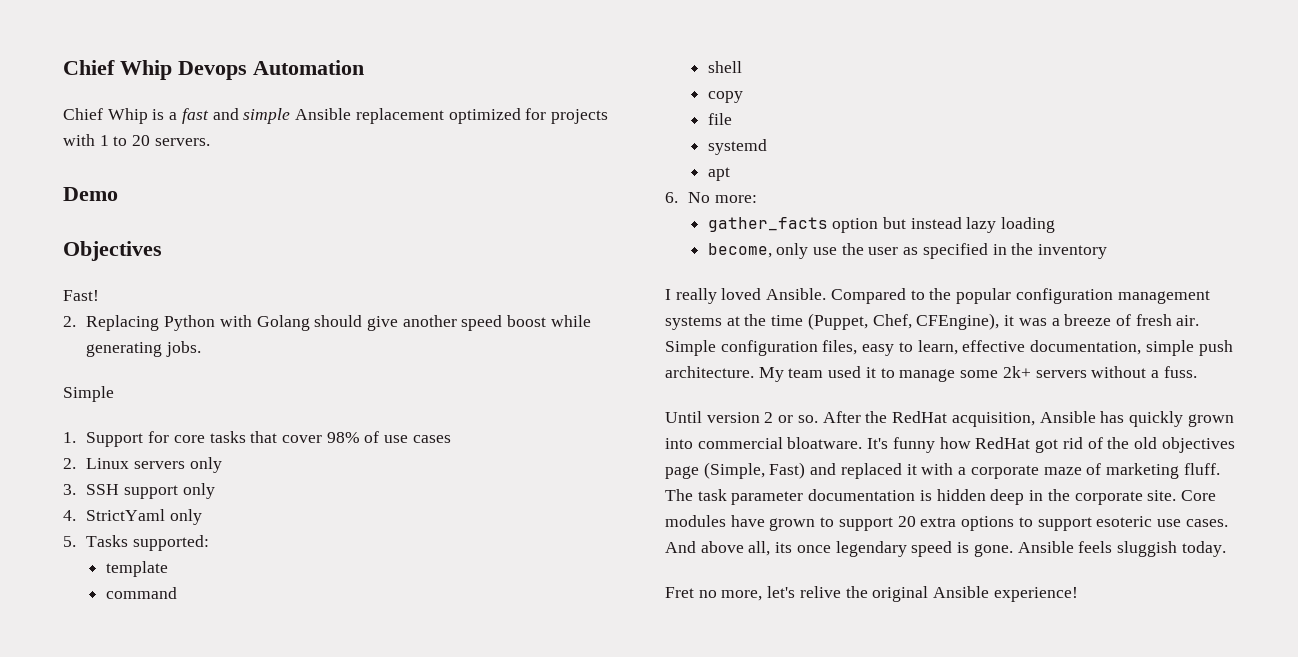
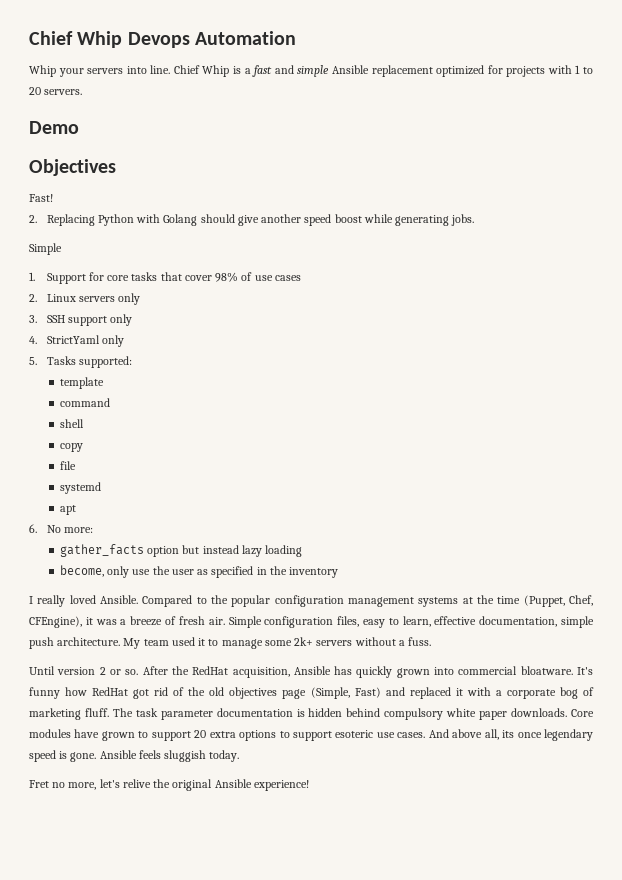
+ Whip your servers into line.
- It's funny how RedHat got rid of the old objectives page (Simple, Fast) and replaced it with a corporate maze of marketing fluff.
+ It's funny how RedHat got rid of the old objectives page (Simple, Fast) and replaced it with a corporate bog of marketing fluff.
- The task parameter documentation is hidden deep in the corporate site.
+ The task parameter documentation is hidden behind compulsory white paper downloads.

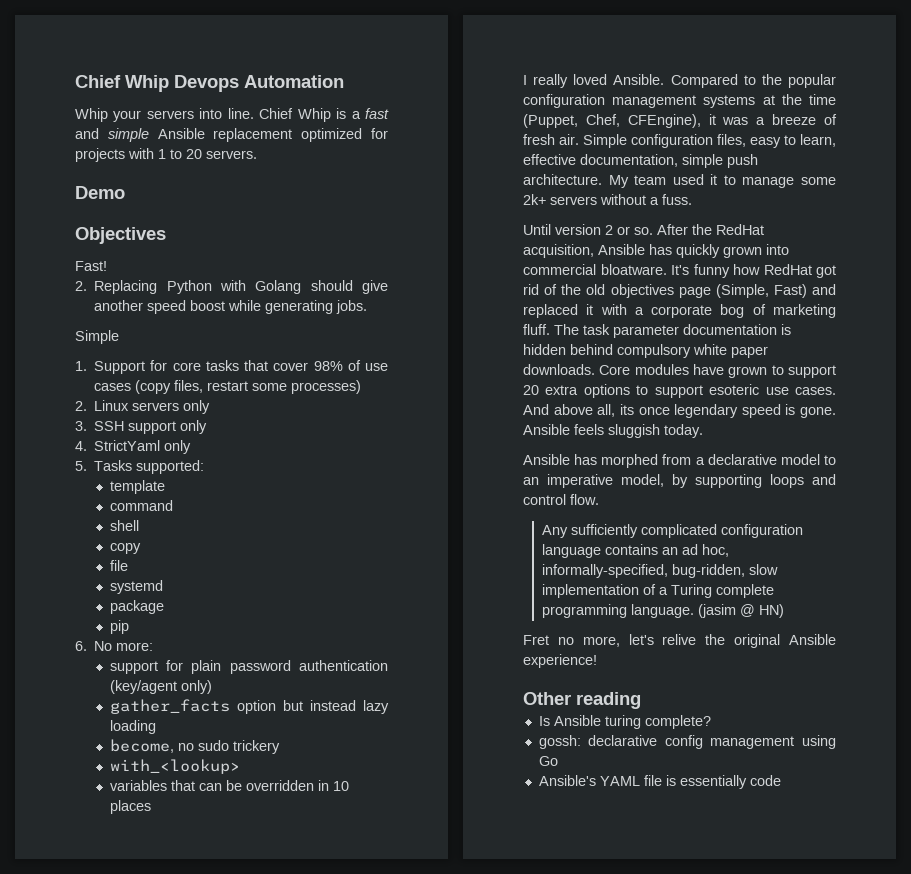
- 1. Support for core tasks that cover 98% of use cases
+ 1. Support for core tasks that cover 98% of use cases (copy files, restart some processes)
- apt
+ package
+ pip
+ support for plain password authentication (key/agent only)
- become, only use the user as specified in the inventory
+ become, no sudo trickery
+ with_<lookup>
+ variables that can be overridden in 10 places
+ Ansible has morphed from a declarative model to an imperative model, by supporting loops and control flow.
+ Any sufficiently complicated configuration language contains an ad hoc, informally-specified, bug-ridden, slow implementation of a Turing complete programming language. (jasim @ HN)
+ Other reading
+ Is Ansible turing complete?
+ gossh: declarative config management using Go
+ Ansible's YAML file is essentially code

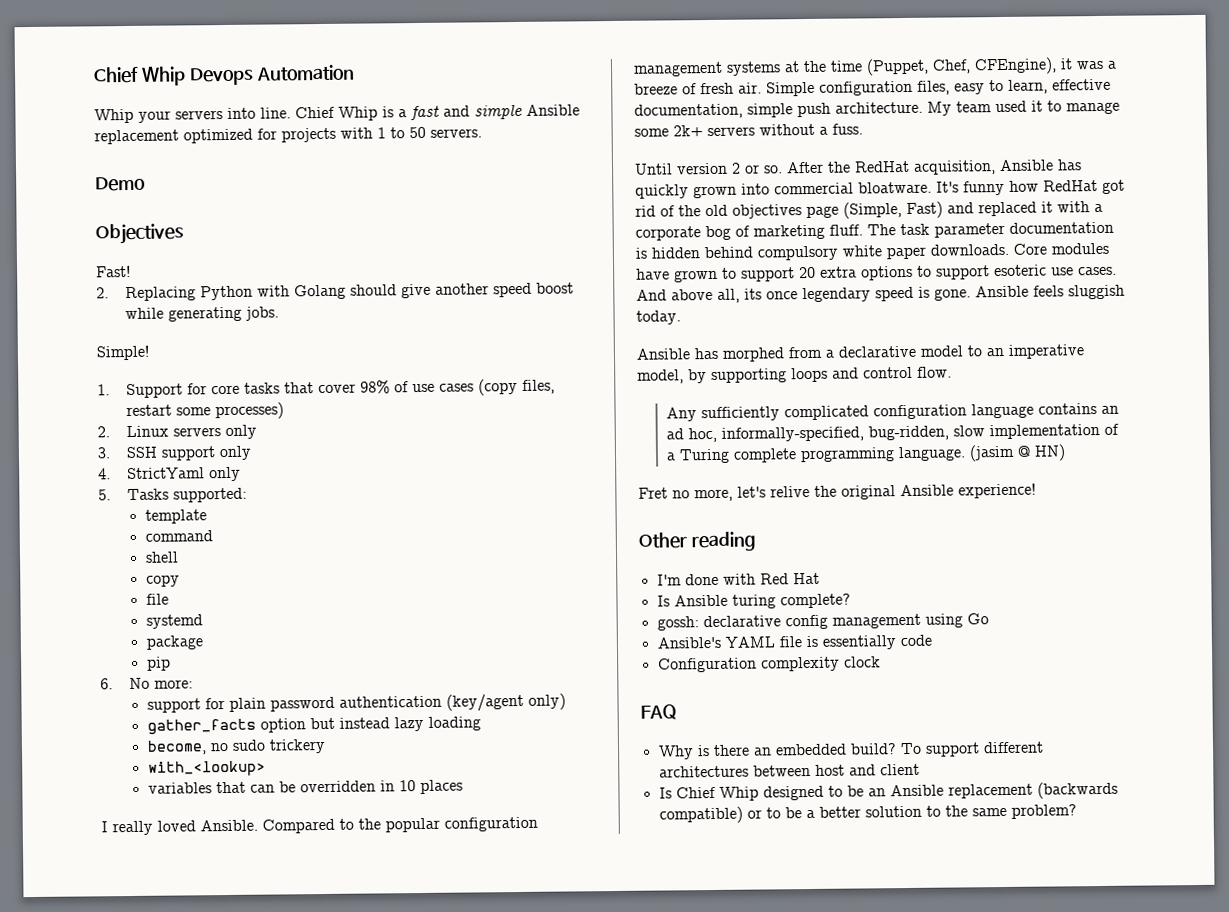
- Chief Whip is a fast and simple Ansible replacement optimized for projects with 1 to 20 servers.
+ Chief Whip is a fast and simple Ansible replacement optimized for projects with 1 to 50 servers.
  2. Replacing Python with Golang should give another speed boost while generating jobs.
- Simple
+ Simple!
+ I'm done with Red Hat
+ Configuration complexity clock
+ FAQ
+ Why is there an embedded build? To support different architectures between host and client
+ Is Chief Whip designed to be an Ansible replacement (backwards compatible) or to be a better solution to the same problem?

